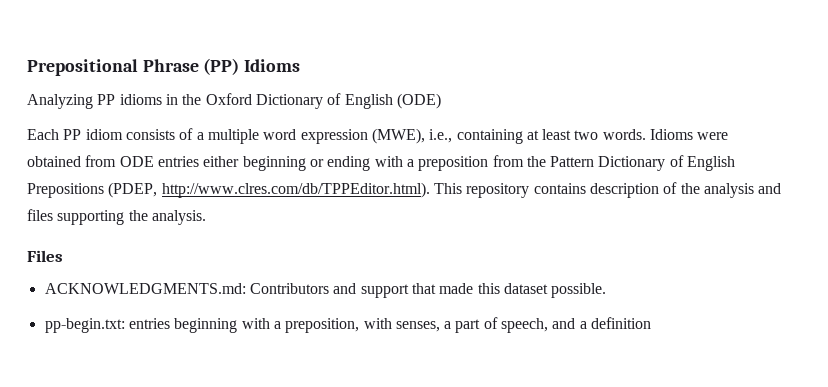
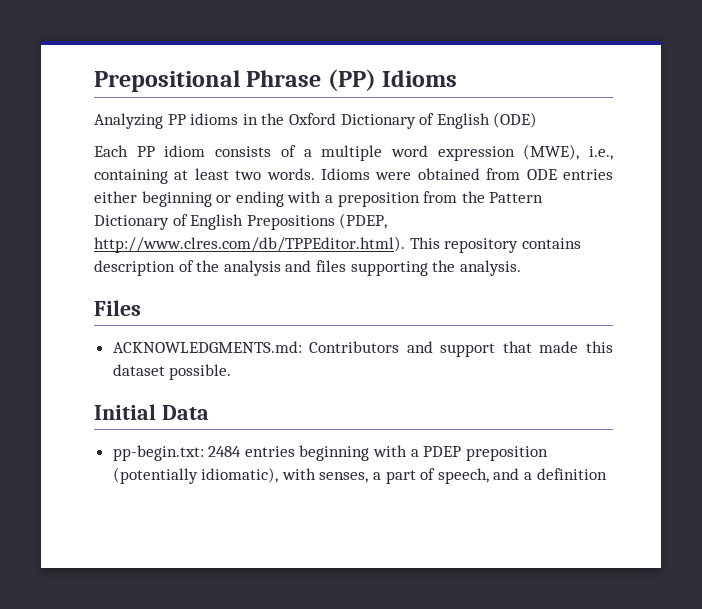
+ Initial Data
- pp-begin.txt: entries beginning with a preposition, with senses, a part of speech, and a definition
+ pp-begin.txt: 2484 entries beginning with a PDEP preposition (potentially idiomatic), with senses, a part of speech, and a definition

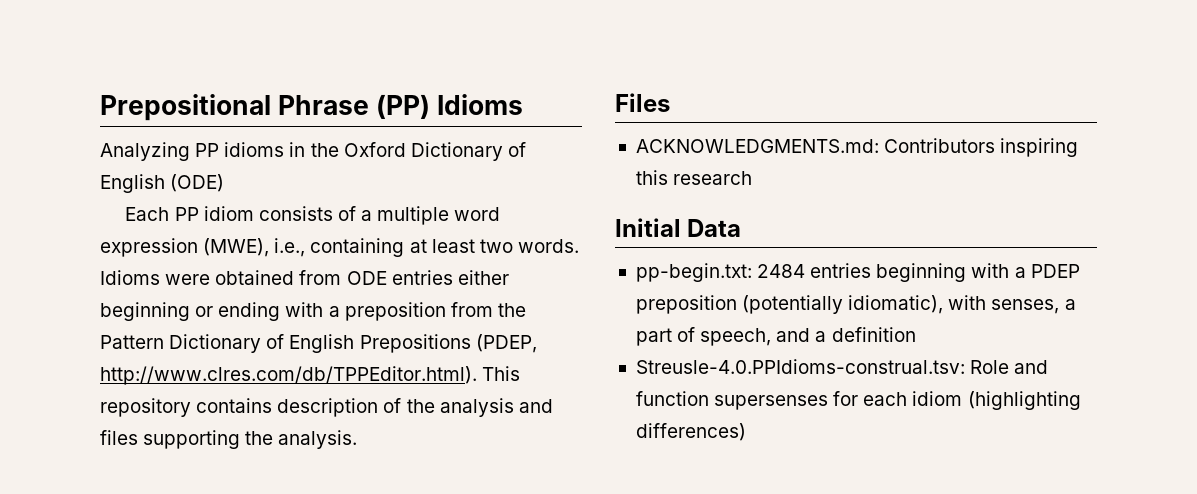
- ACKNOWLEDGMENTS.md: Contributors and support that made this dataset possible.
+ ACKNOWLEDGMENTS.md: Contributors inspiring this research
+ Streusle-4.0.PPIdioms-construal.tsv: Role and function supersenses for each idiom (highlighting differences)

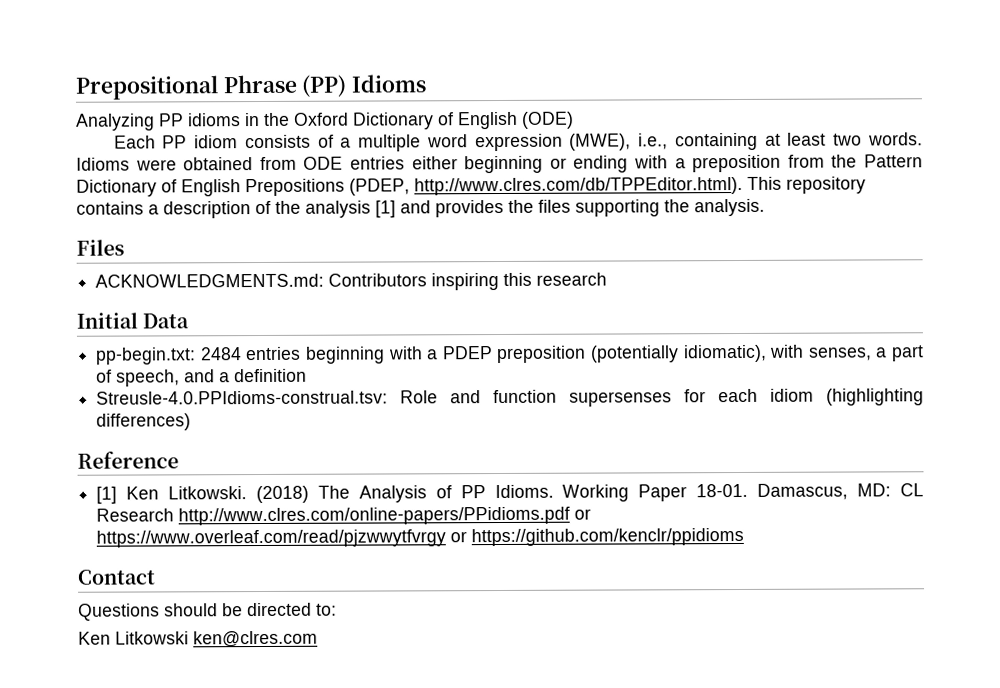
- Idioms were obtained from ODE entries either beginning or ending with a preposition from the Pattern Dictionary of English Prepositions (PDEP, http://www.clres.com/db/TPPEditor.html). This repository contains description of the analysis and files supporting the analysis.
+ Idioms were obtained from ODE entries either beginning or ending with a preposition from the Pattern Dictionary of English Prepositions (PDEP, http://www.clres.com/db/TPPEditor.html). This repository contains a description of the analysis [1] and provides the files supporting the analysis.
+ Reference
+ [1] Ken Litkowski. (2018) The Analysis of PP Idioms. Working Paper 18-01. Damascus, MD: CL Research http://www.clres.com/online-papers/PPidioms.pdf or https://www.overleaf.com/read/pjzwwytfvrgy or https://github.com/kenclr/ppidioms
+ Contact
+ Questions should be directed to:
+ Ken Litkowski ken@clres.com

